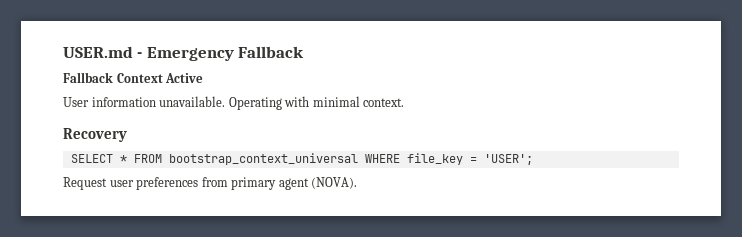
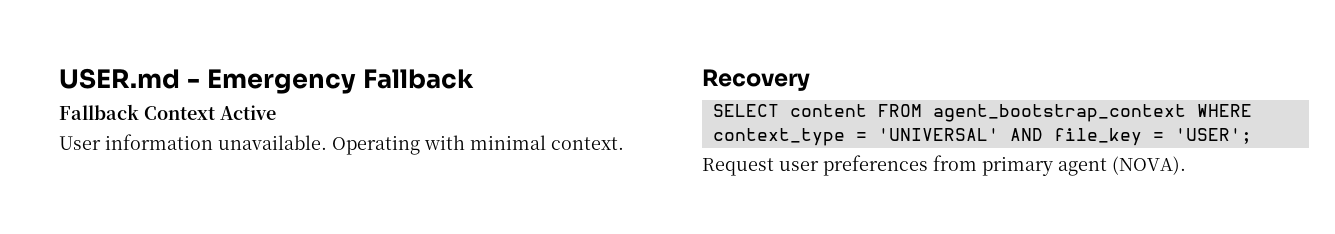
- SELECT * FROM bootstrap_context_universal WHERE file_key = 'USER';
+ SELECT content FROM agent_bootstrap_context WHERE context_type = 'UNIVERSAL' AND file_key = 'USER';

